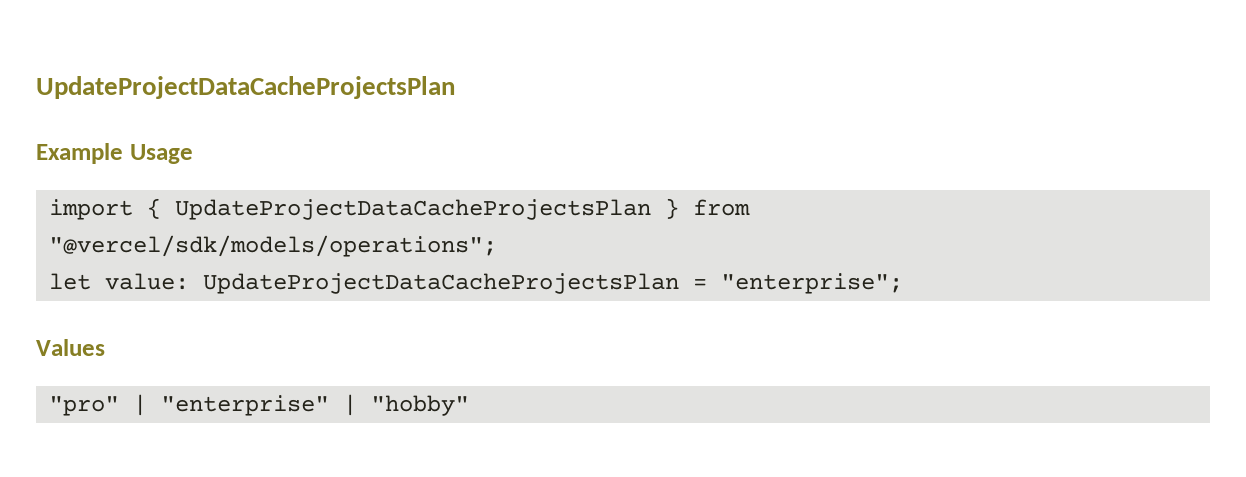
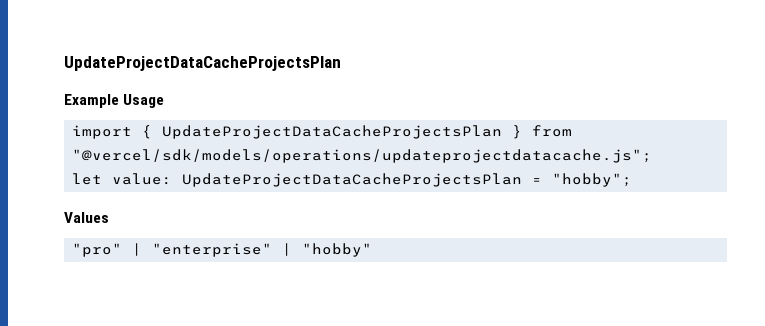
- import { UpdateProjectDataCacheProjectsPlan } from "@vercel/sdk/models/operations";
+ import { UpdateProjectDataCacheProjectsPlan } from "@vercel/sdk/models/operations/updateprojectdatacache.js";
- let value: UpdateProjectDataCacheProjectsPlan = "enterprise";
+ let value: UpdateProjectDataCacheProjectsPlan = "hobby";

